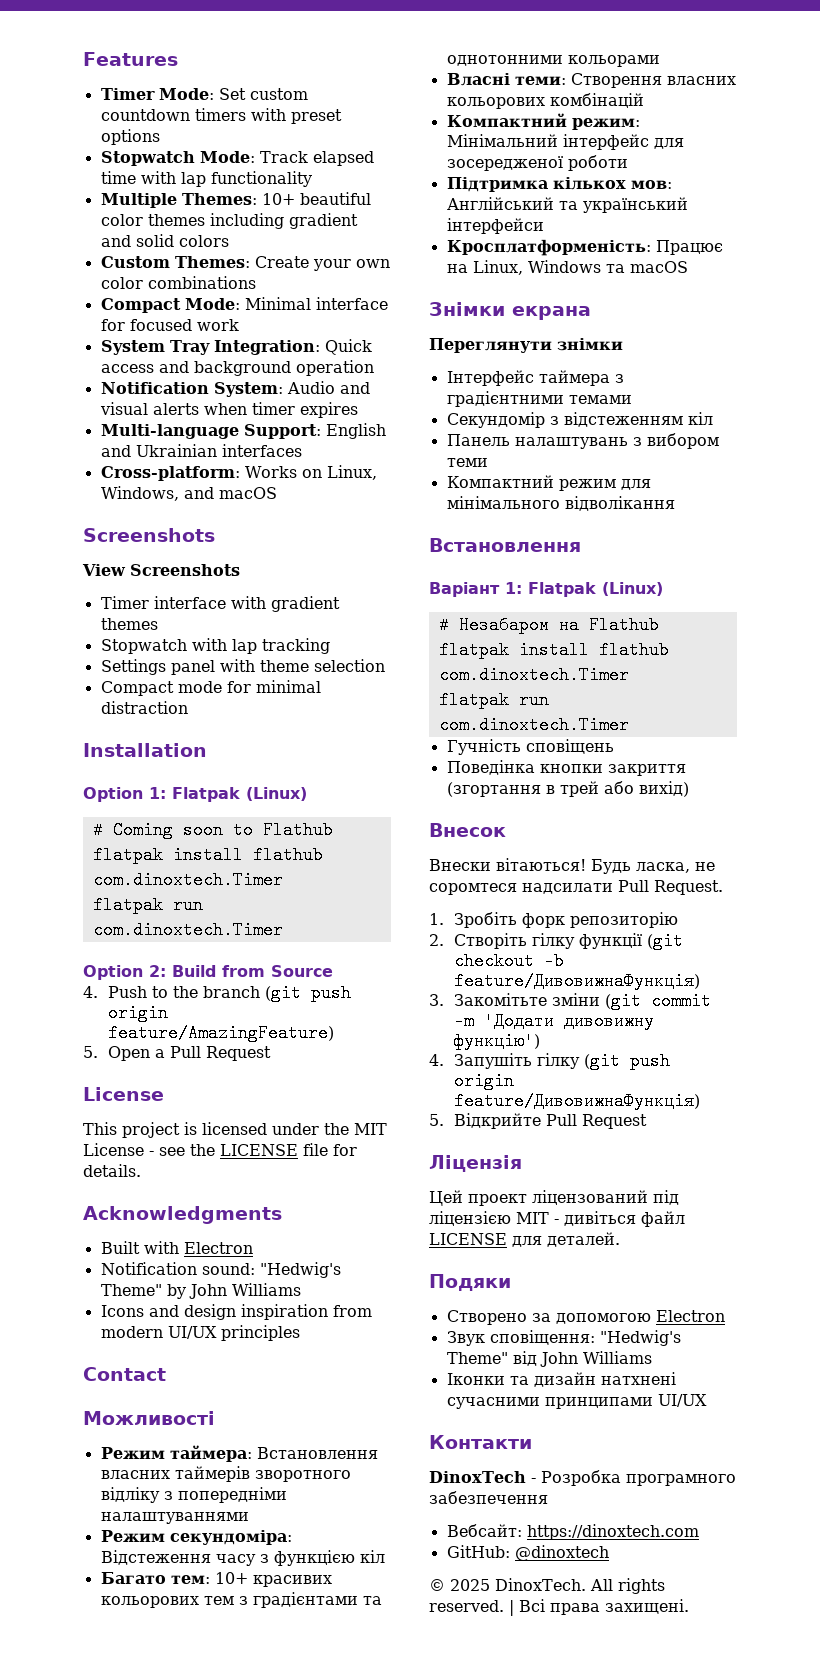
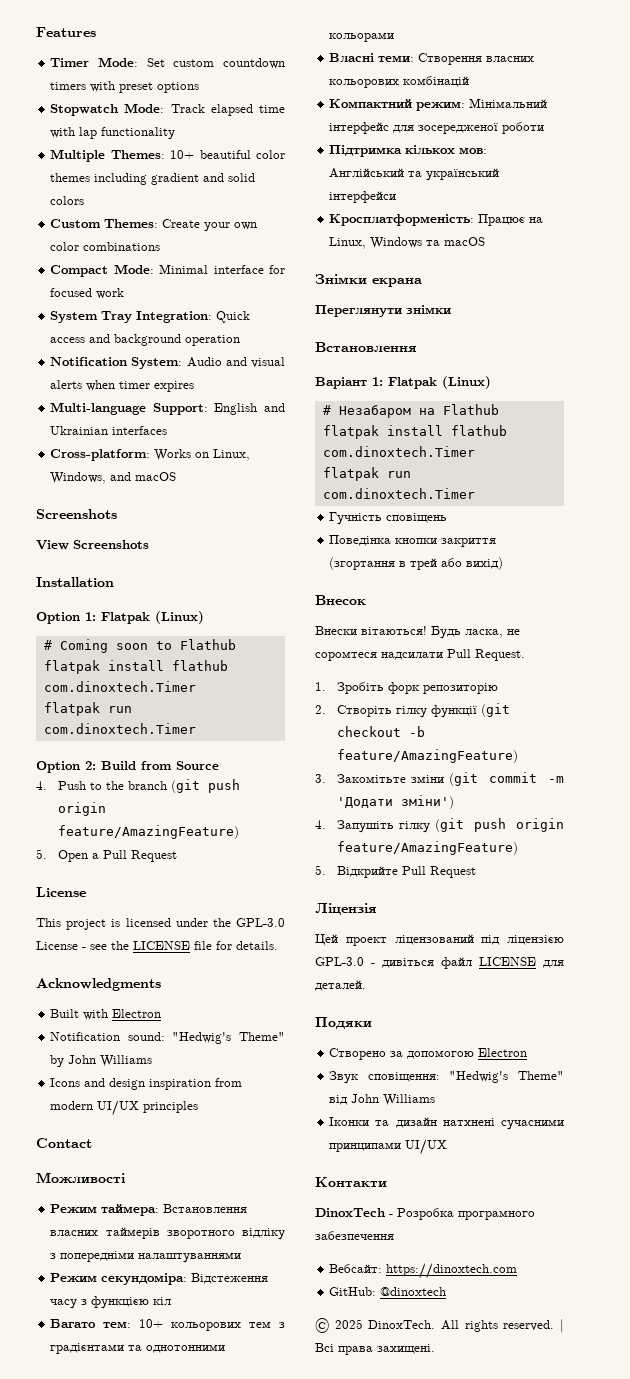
- Timer interface with gradient themes
- Stopwatch with lap tracking
- Settings panel with theme selection
- Compact mode for minimal distraction
- This project is licensed under the MIT License - see the LICENSE file for details.
+ This project is licensed under the GPL-3.0 License - see the LICENSE file for details.
- Багато тем: 10+ красивих кольорових тем з градієнтами та однотонними кольорами
+ Багато тем: 10+ кольорових тем з градієнтами та однотонними кольорами
- Інтерфейс таймера з градієнтними темами
- Секундомір з відстеженням кіл
- Панель налаштувань з вибором теми
- Компактний режим для мінімального відволікання
- 2. Створіть гілку функції (git checkout -b feature/ДивовижнаФункція)
+ 2. Створіть гілку функції (git checkout -b feature/AmazingFeature)
- 3. Закомітьте зміни (git commit -m 'Додати дивовижну функцію')
+ 3. Закомітьте зміни (git commit -m 'Додати зміни')
- 4. Запушіть гілку (git push origin feature/ДивовижнаФункція)
+ 4. Запушіть гілку (git push origin feature/AmazingFeature)
- Цей проект ліцензований під ліцензією MIT - дивіться файл LICENSE для деталей.
+ Цей проект ліцензований під ліцензією GPL-3.0 - дивіться файл LICENSE для деталей.

